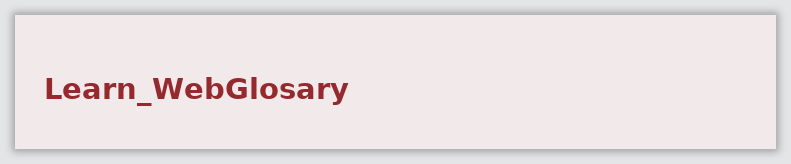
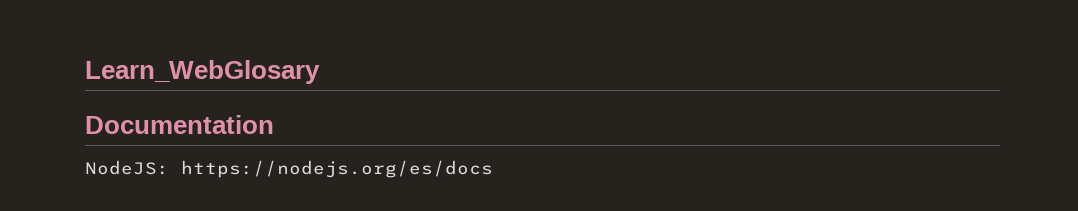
+ Documentation
+ NodeJS: https://nodejs.org/es/docs

